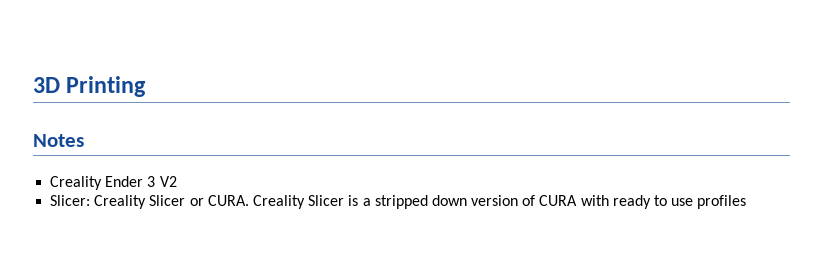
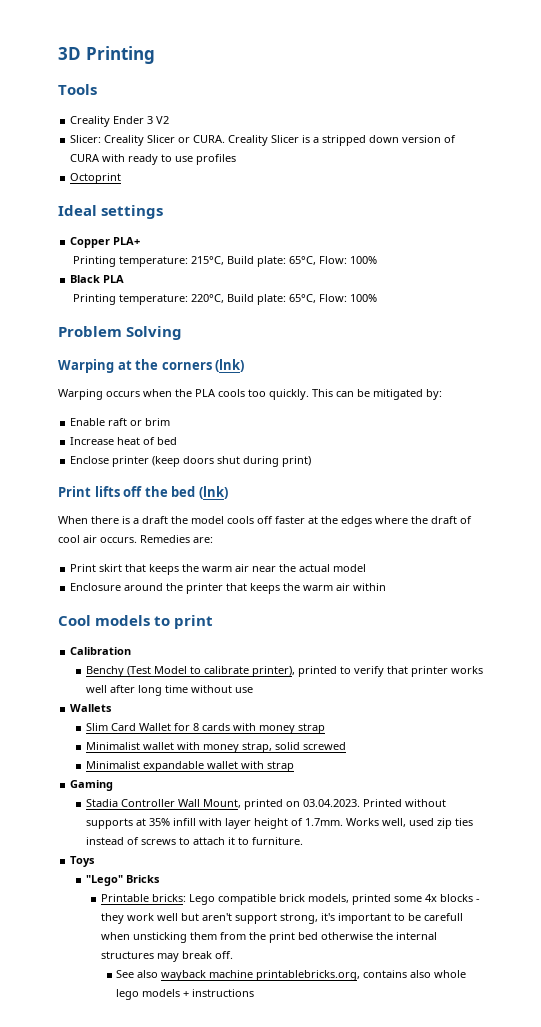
- Notes
+ Tools
+ Octoprint
+ Ideal settings
+ Copper PLA+
+ Printing temperature: 215°C, Build plate: 65°C, Flow: 100%
+ Black PLA
+ Printing temperature: 220°C, Build plate: 65°C, Flow: 100%
+ Problem Solving
+ Warping at the corners (lnk)
+ Warping occurs when the PLA cools too quickly. This can be mitigated by:
+ Enable raft or brim
+ Increase heat of bed
+ Enclose printer (keep doors shut during print)
+ Print lifts off the bed (lnk)
+ When there is a draft the model cools off faster at the edges where the draft of cool air occurs. Remedies are:
+ Print skirt that keeps the warm air near the actual model
+ Enclosure around the printer that keeps the warm air within
+ Cool models to print
+ Calibration
+ Benchy (Test Model to calibrate printer), printed to verify that printer works well after long time without use
+ Wallets
+ Slim Card Wallet for 8 cards with money strap
+ Minimalist wallet with money strap, solid screwed
+ Minimalist expandable wallet with strap
+ Gaming
+ Stadia Controller Wall Mount, printed on 03.04.2023. Printed without supports at 35% infill with layer height of 1.7mm. Works well, used zip ties instead of screws to attach it to furniture.
+ Toys
+ "Lego" Bricks
+ Printable bricks: Lego compatible brick models, printed some 4x blocks - they work well but aren't support strong, it's important to be carefull when unsticking them from the print bed otherwise the internal structures may break off.
+ See also wayback machine printablebricks.org, contains also whole lego models + instructions

